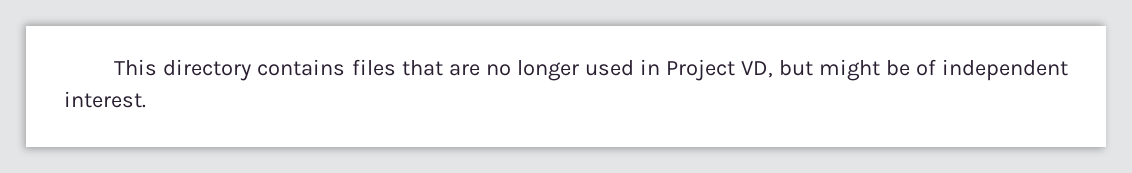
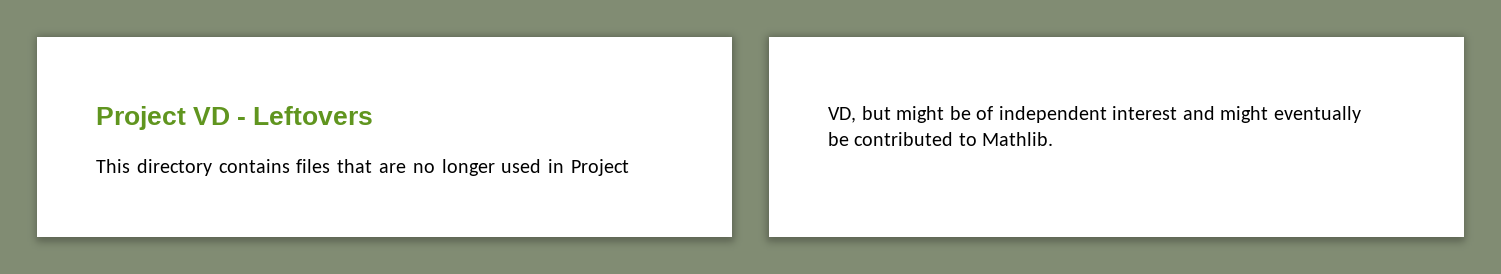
+ Project VD - Leftovers
- This directory contains files that are no longer used in Project VD, but might be of independent interest.
+ This directory contains files that are no longer used in Project VD, but might be of independent interest and might eventually be contributed to Mathlib.

